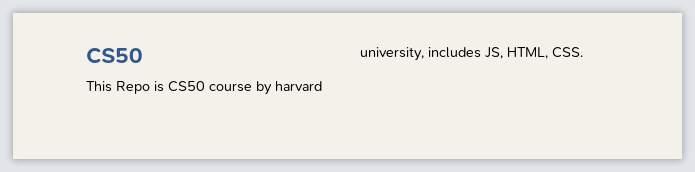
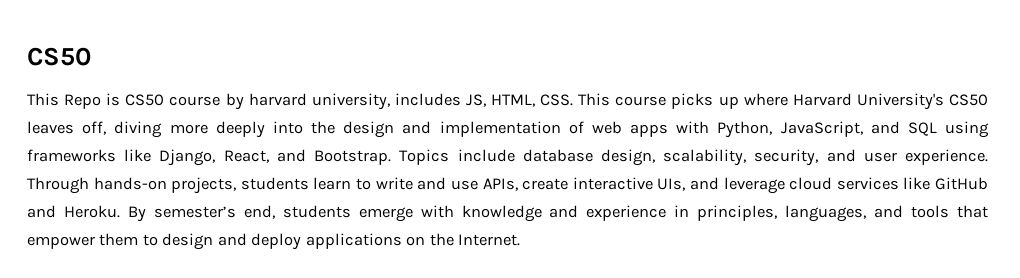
- This Repo is CS50 course by harvard university, includes JS, HTML, CSS.
+ This Repo is CS50 course by harvard university, includes JS, HTML, CSS. This course picks up where Harvard University's CS50 leaves off, diving more deeply into the design and implementation of web apps with Python, JavaScript, and SQL using frameworks like Django, React, and Bootstrap. Topics include database design, scalability, security, and user experience. Through hands-on projects, students learn to write and use APIs, create interactive UIs, and leverage cloud services like GitHub and Heroku. By semester’s end, students emerge with knowledge and experience in principles, languages, and tools that empower them to design and deploy applications on the Internet.

